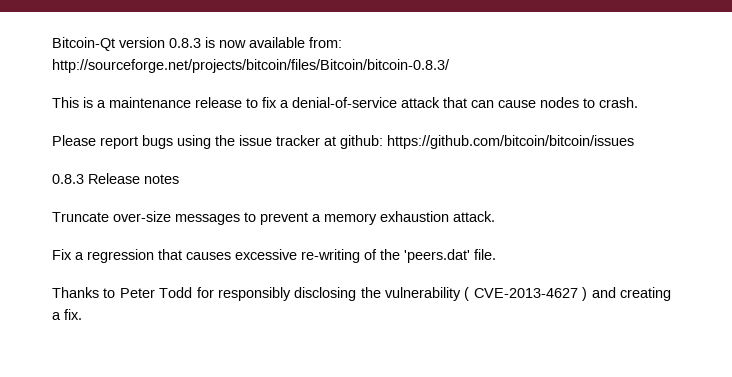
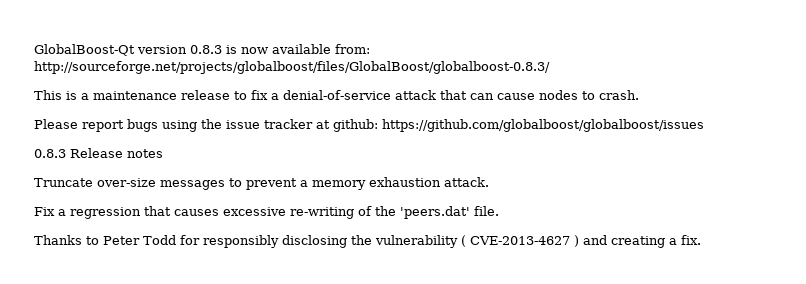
- Bitcoin-Qt version 0.8.3 is now available from: http://sourceforge.net/projects/bitcoin/files/Bitcoin/bitcoin-0.8.3/
+ GlobalBoost-Qt version 0.8.3 is now available from: http://sourceforge.net/projects/globalboost/files/GlobalBoost/globalboost-0.8.3/
- Please report bugs using the issue tracker at github: https://github.com/bitcoin/bitcoin/issues
+ Please report bugs using the issue tracker at github: https://github.com/globalboost/globalboost/issues

